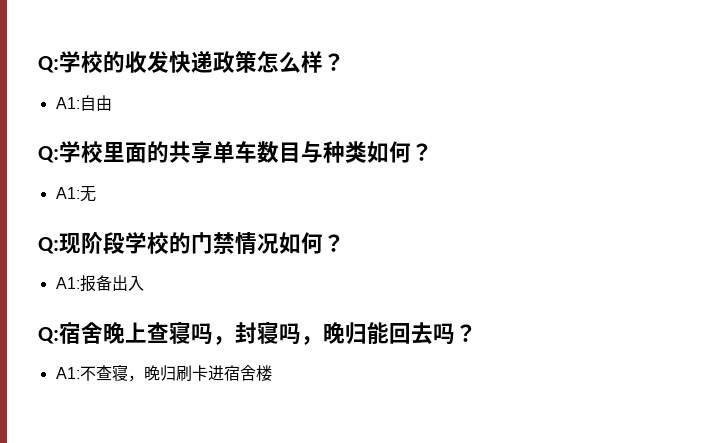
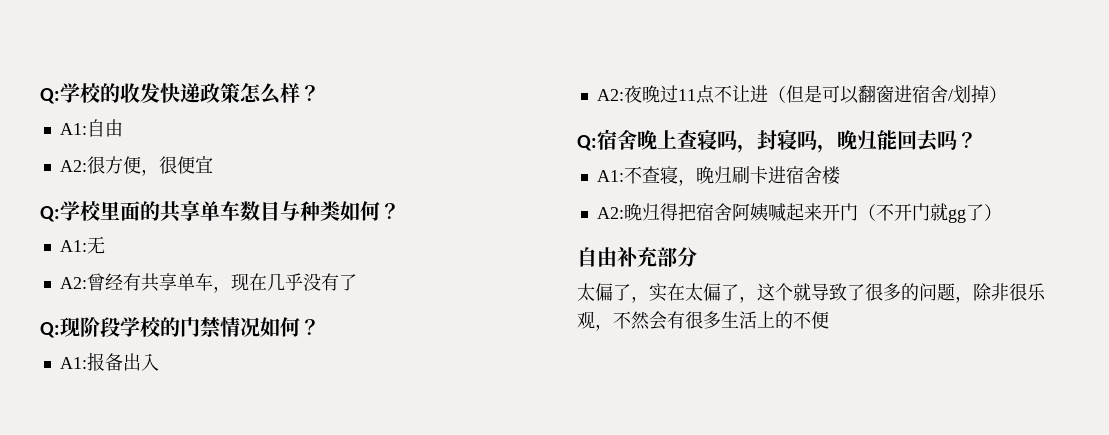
+ A2:很方便，很便宜
+ A2:曾经有共享单车，现在几乎没有了
+ A2:夜晚过11点不让进（但是可以翻窗进宿舍/划掉）
+ A2:晚归得把宿舍阿姨喊起来开门（不开门就gg了）
+ 自由补充部分
+ 太偏了，实在太偏了，这个就导致了很多的问题，除非很乐观，不然会有很多生活上的不便

